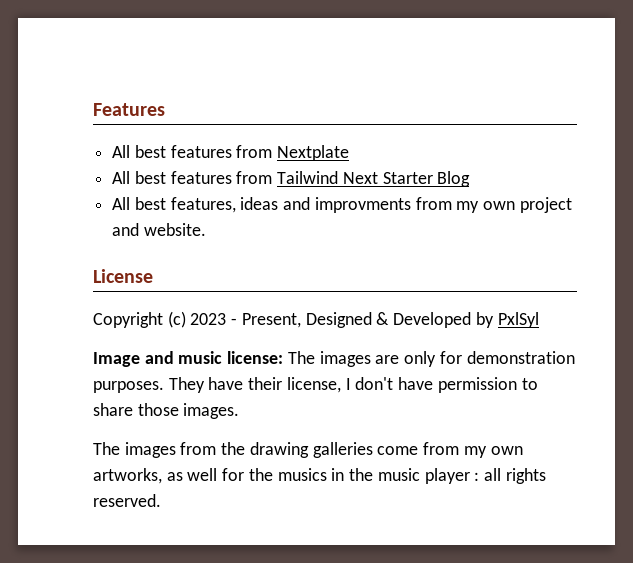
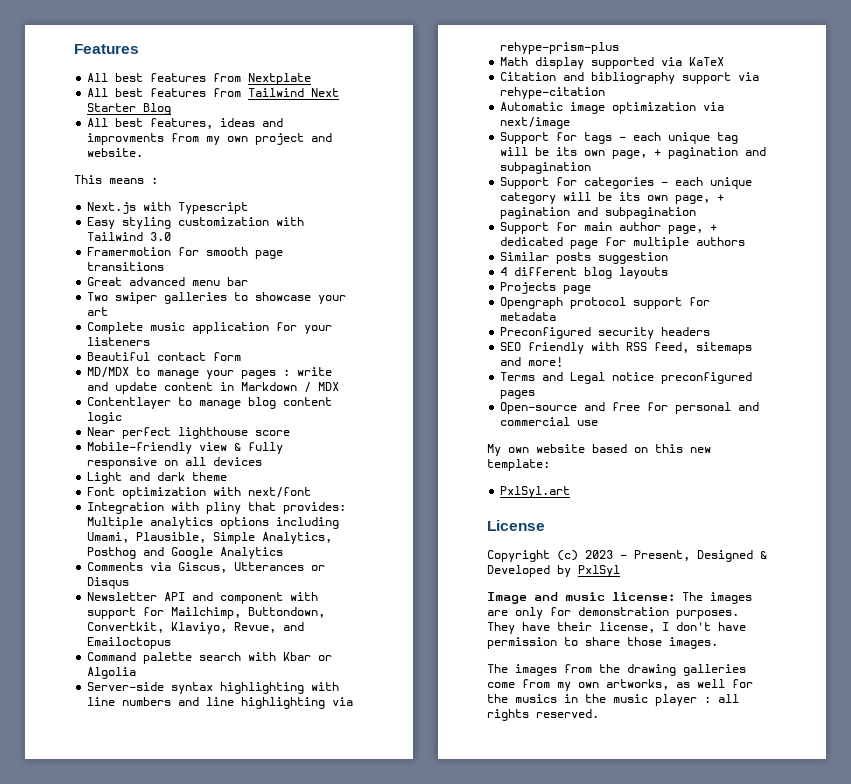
+ This means :
+ Next.js with Typescript
+ Easy styling customization with Tailwind 3.0
+ Framermotion for smooth page transitions
+ Great advanced menu bar
+ Two swiper galleries to showcase your art
+ Complete music application for your listeners
+ Beautiful contact form
+ MD/MDX to manage your pages : write and update content in Markdown / MDX
+ Contentlayer to manage blog content logic
+ Near perfect lighthouse score
+ Mobile-friendly view & fully responsive on all devices
+ Light and dark theme
+ Font optimization with next/font
+ Integration with pliny that provides: Multiple analytics options including Umami, Plausible, Simple Analytics, Posthog and Google Analytics
+ Comments via Giscus, Utterances or Disqus
+ Newsletter API and component with support for Mailchimp, Buttondown, Convertkit, Klaviyo, Revue, and Emailoctopus
+ Command palette search with Kbar or Algolia
+ Server-side syntax highlighting with line numbers and line highlighting via rehype-prism-plus
+ Math display supported via KaTeX
+ Citation and bibliography support via rehype-citation
+ Automatic image optimization via next/image
+ Support for tags - each unique tag will be its own page, + pagination and subpagination
+ Support for categories - each unique category will be its own page, + pagination and subpagination
+ Support for main author page, + dedicated page for multiple authors
+ Similar posts suggestion
+ 4 different blog layouts
+ Projects page
+ Opengraph protocol support for metadata
+ Preconfigured security headers
+ SEO friendly with RSS feed, sitemaps and more!
+ Terms and Legal notice preconfigured pages
+ Open-source and free for personal and commercial use
+ My own website based on this new template:
+ PxlSyl.art

